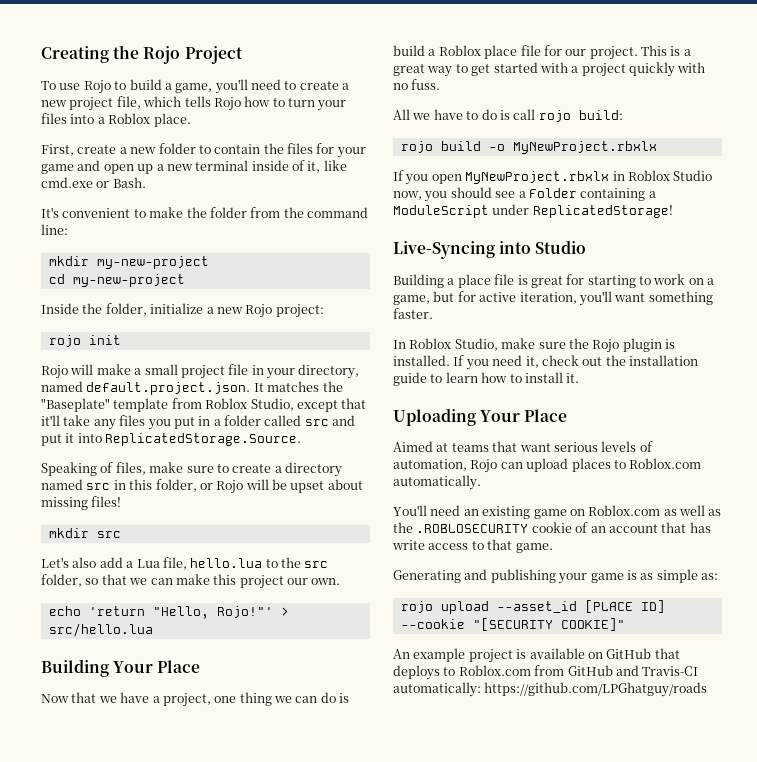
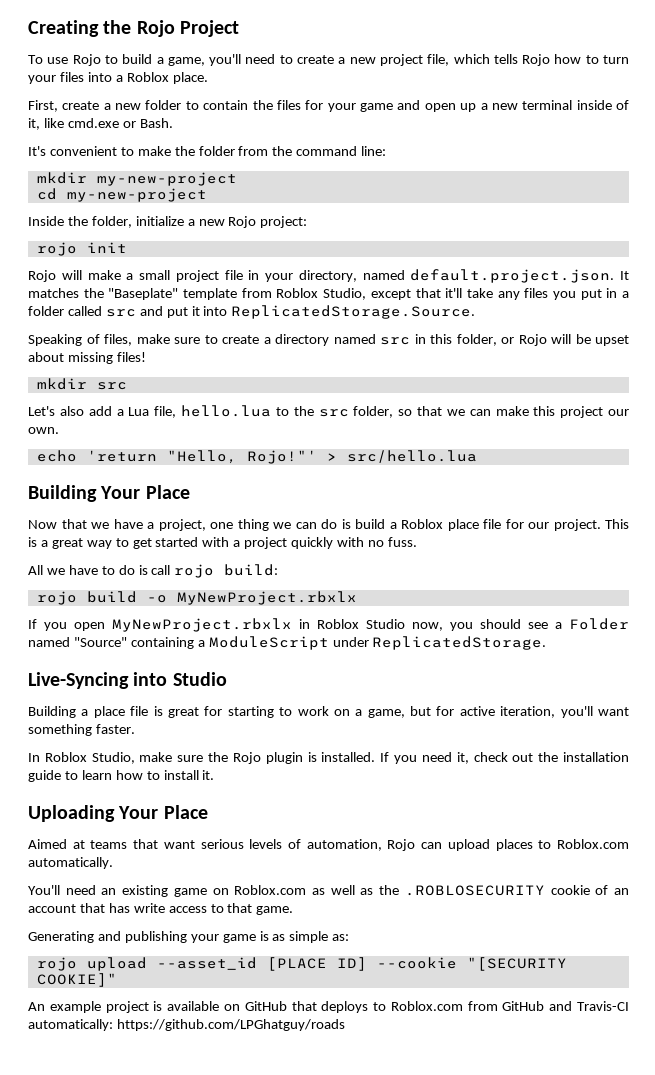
- If you open MyNewProject.rbxlx in Roblox Studio now, you should see a Folder containing a ModuleScript under ReplicatedStorage!
+ If you open MyNewProject.rbxlx in Roblox Studio now, you should see a Folder named "Source" containing a ModuleScript under ReplicatedStorage.

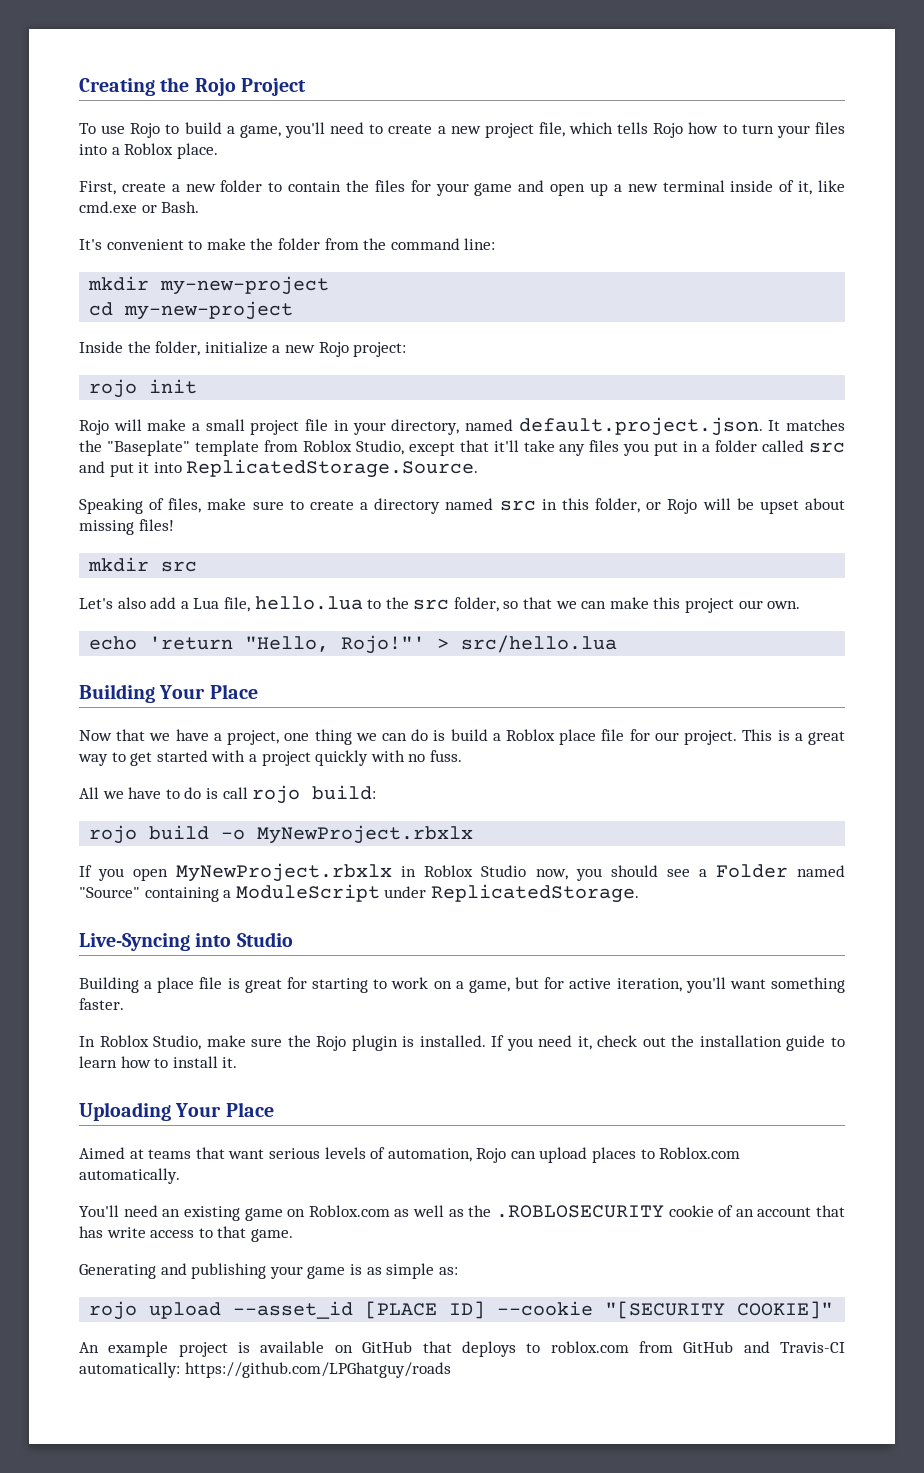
- An example project is available on GitHub that deploys to Roblox.com from GitHub and Travis-CI automatically: https://github.com/LPGhatguy/roads
+ An example project is available on GitHub that deploys to roblox.com from GitHub and Travis-CI automatically: https://github.com/LPGhatguy/roads

